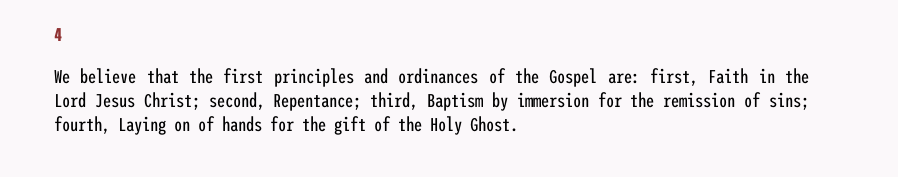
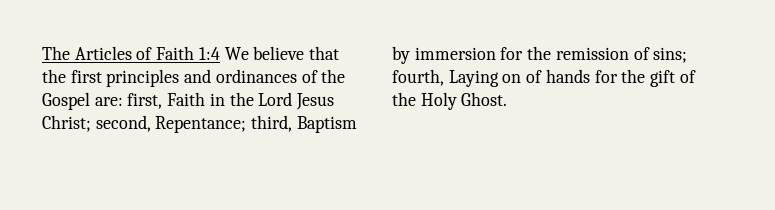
- 4
- We believe that the first principles and ordinances of the Gospel are: first, Faith in the Lord Jesus Christ; second, Repentance; third, Baptism by immersion for the remission of sins; fourth, Laying on of hands for the gift of the Holy Ghost.
+ The Articles of Faith 1:4 We believe that the first principles and ordinances of the Gospel are: first, Faith in the Lord Jesus Christ; second, Repentance; third, Baptism by immersion for the remission of sins; fourth, Laying on of hands for the gift of the Holy Ghost.

